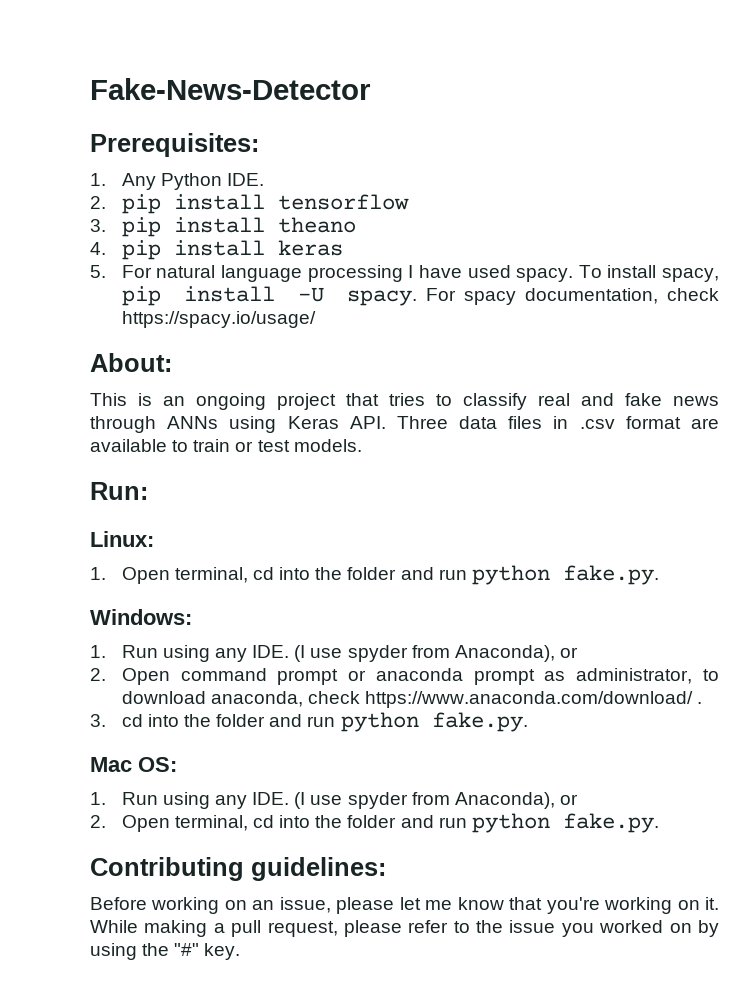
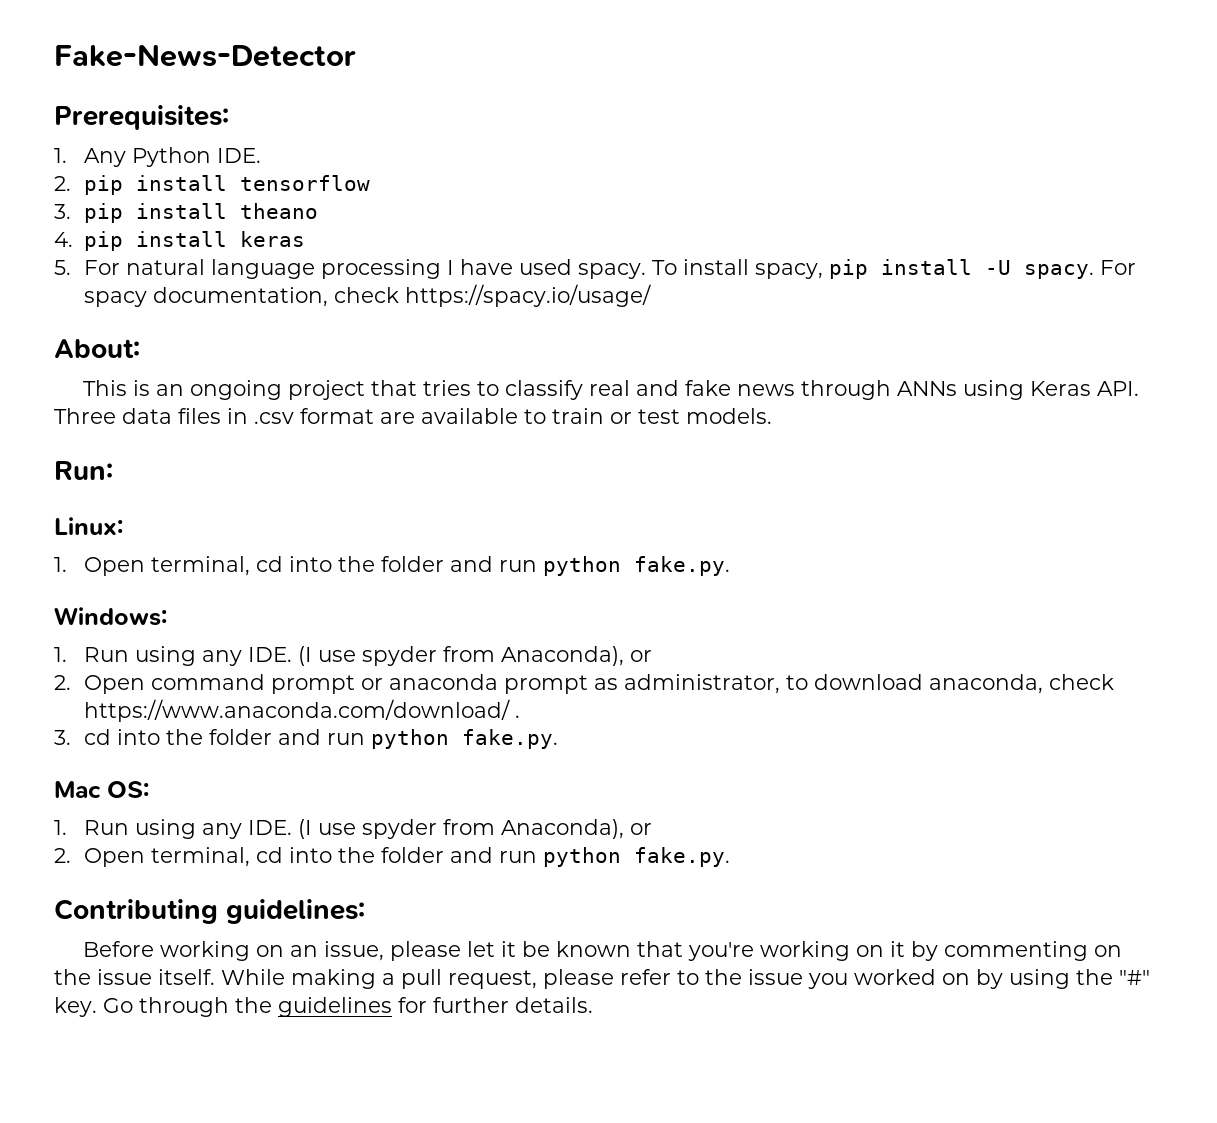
- Before working on an issue, please let me know that you're working on it.
+ Before working on an issue, please let it be known that you're working on it by commenting on the issue itself.
+ Go through the guidelines for further details.

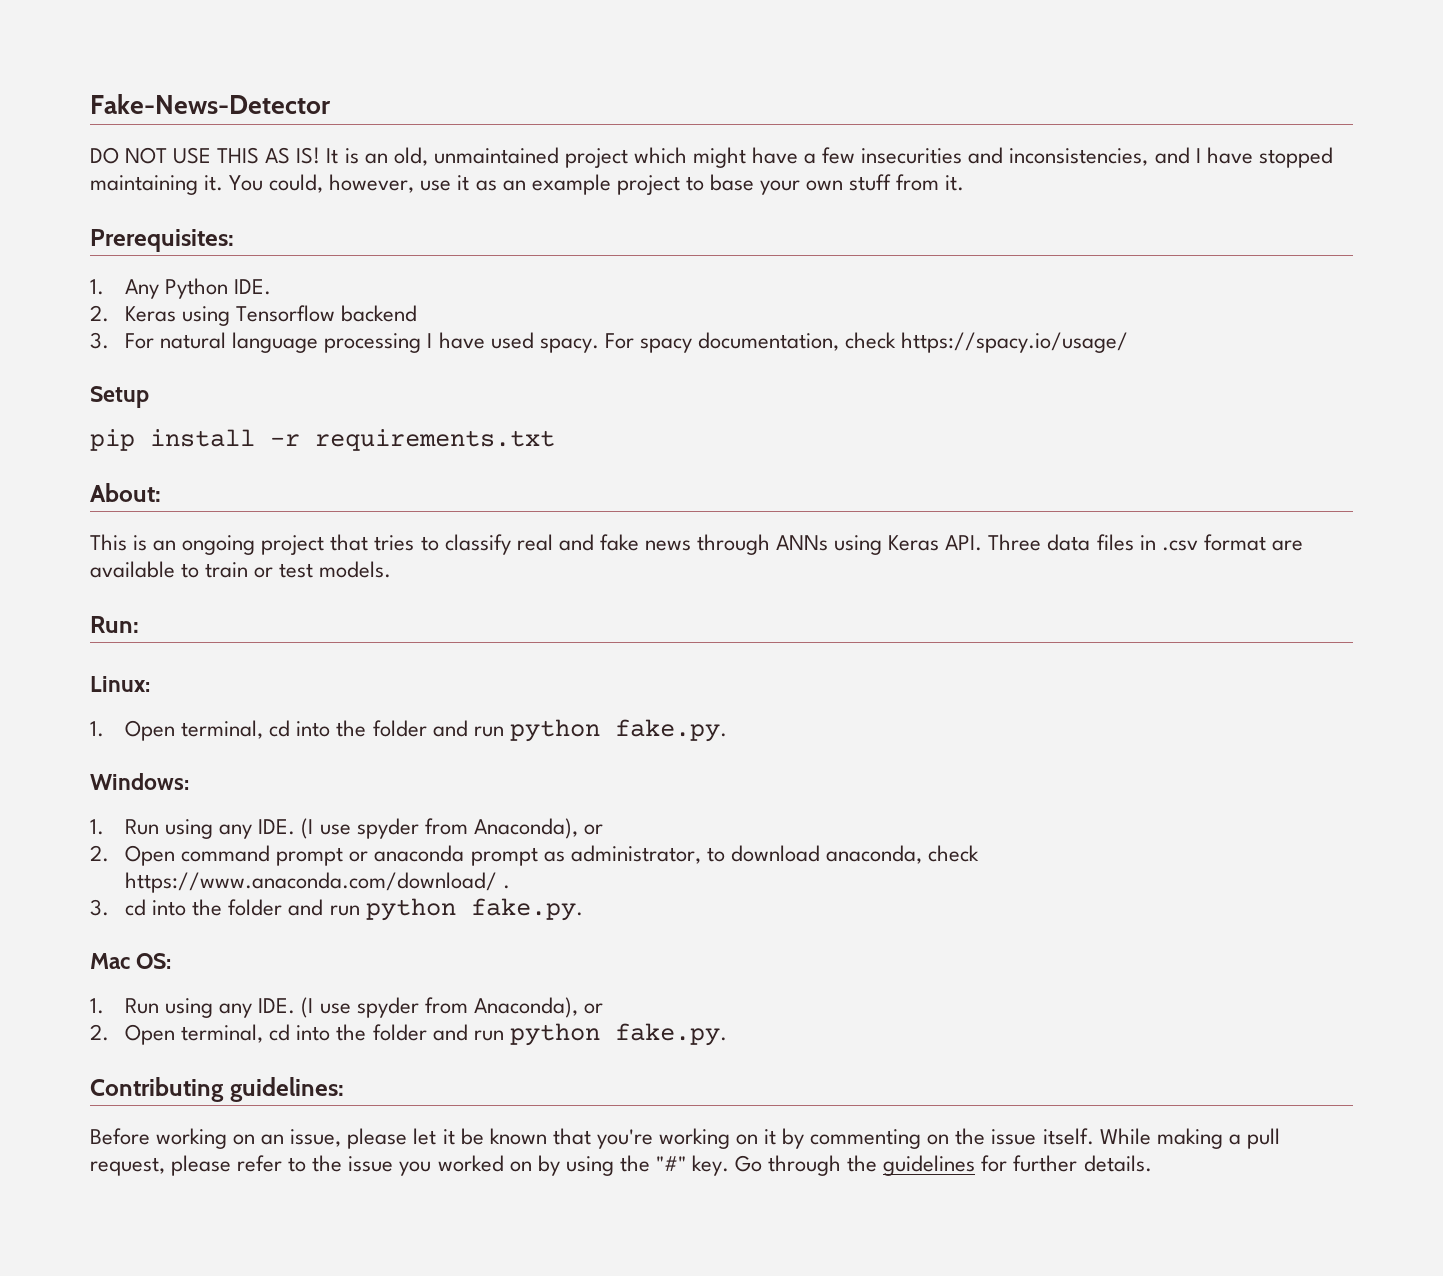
+ DO NOT USE THIS AS IS! It is an old, unmaintained project which might have a few insecurities and inconsistencies, and I have stopped maintaining it. You could, however, use it as an example project to base your own stuff from it.
- 2. pip install tensorflow
- 3. pip install theano
- 4. pip install keras
- 5. For natural language processing I have used spacy.
+ 2. Keras using Tensorflow backend
+ 3. For natural language processing I have used spacy.
- To install spacy, pip install -U spacy.
+ Setup
+ pip install -r requirements.txt

